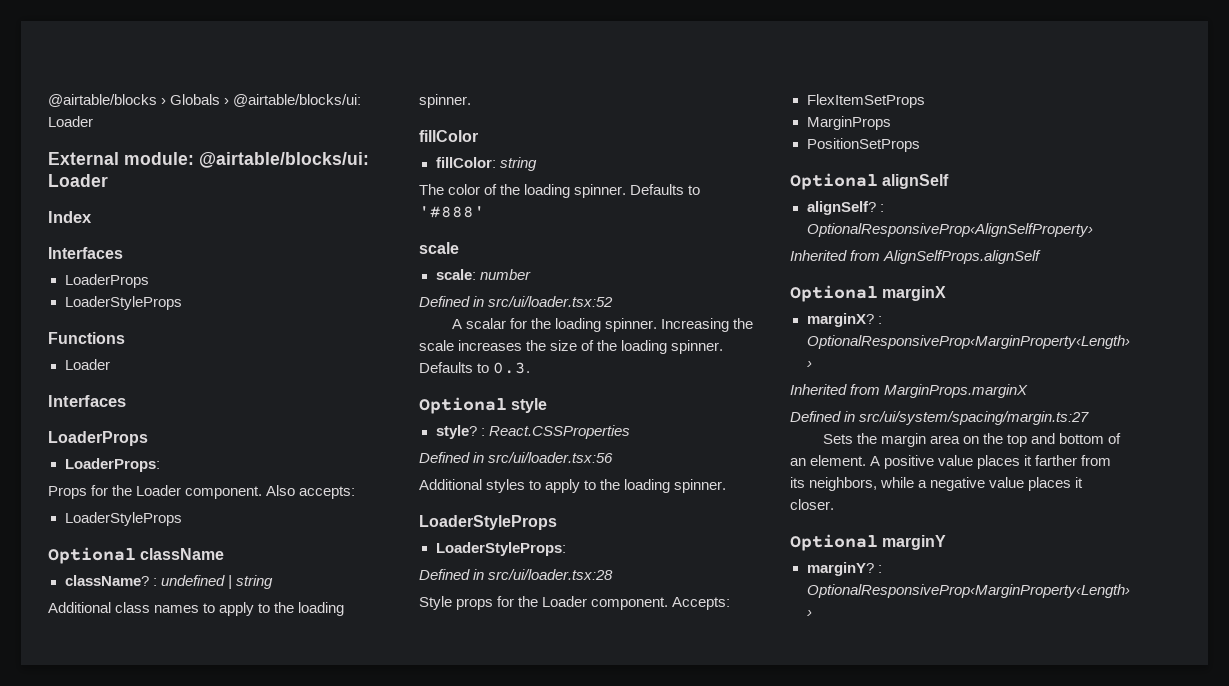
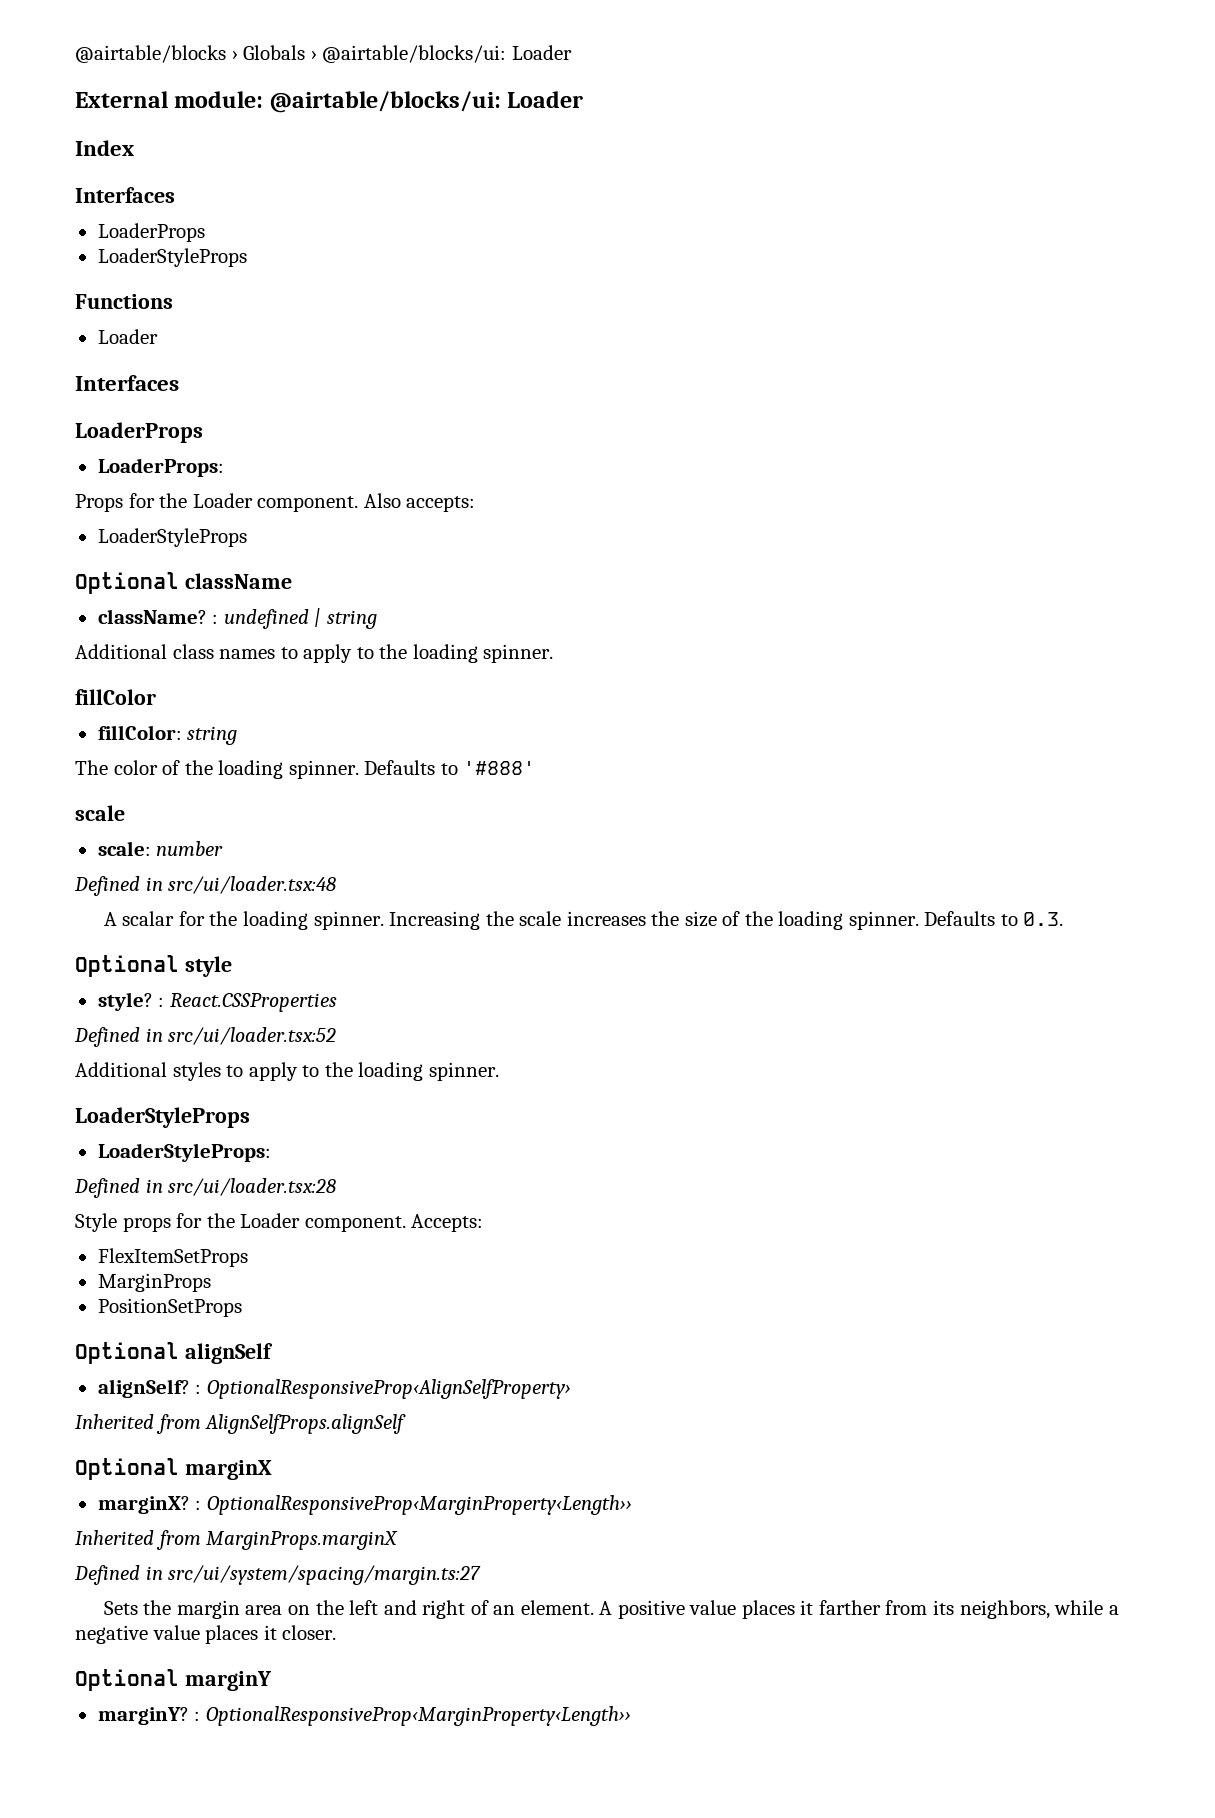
- Defined in src/ui/loader.tsx:52
+ Defined in src/ui/loader.tsx:48
- Defined in src/ui/loader.tsx:56
+ Defined in src/ui/loader.tsx:52
- Sets the margin area on the top and bottom of an element.
+ Sets the margin area on the left and right of an element.

